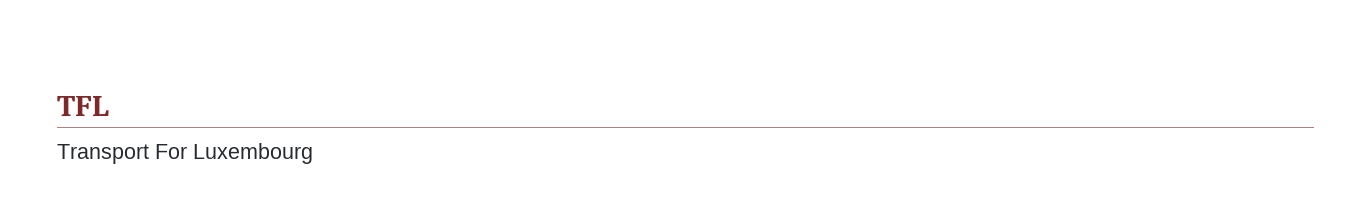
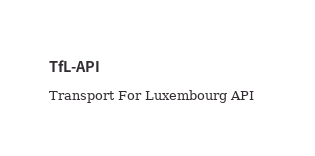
- TFL
+ TfL-API
- Transport For Luxembourg
+ Transport For Luxembourg API

